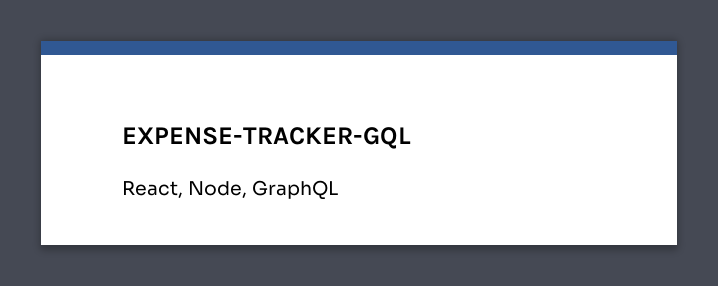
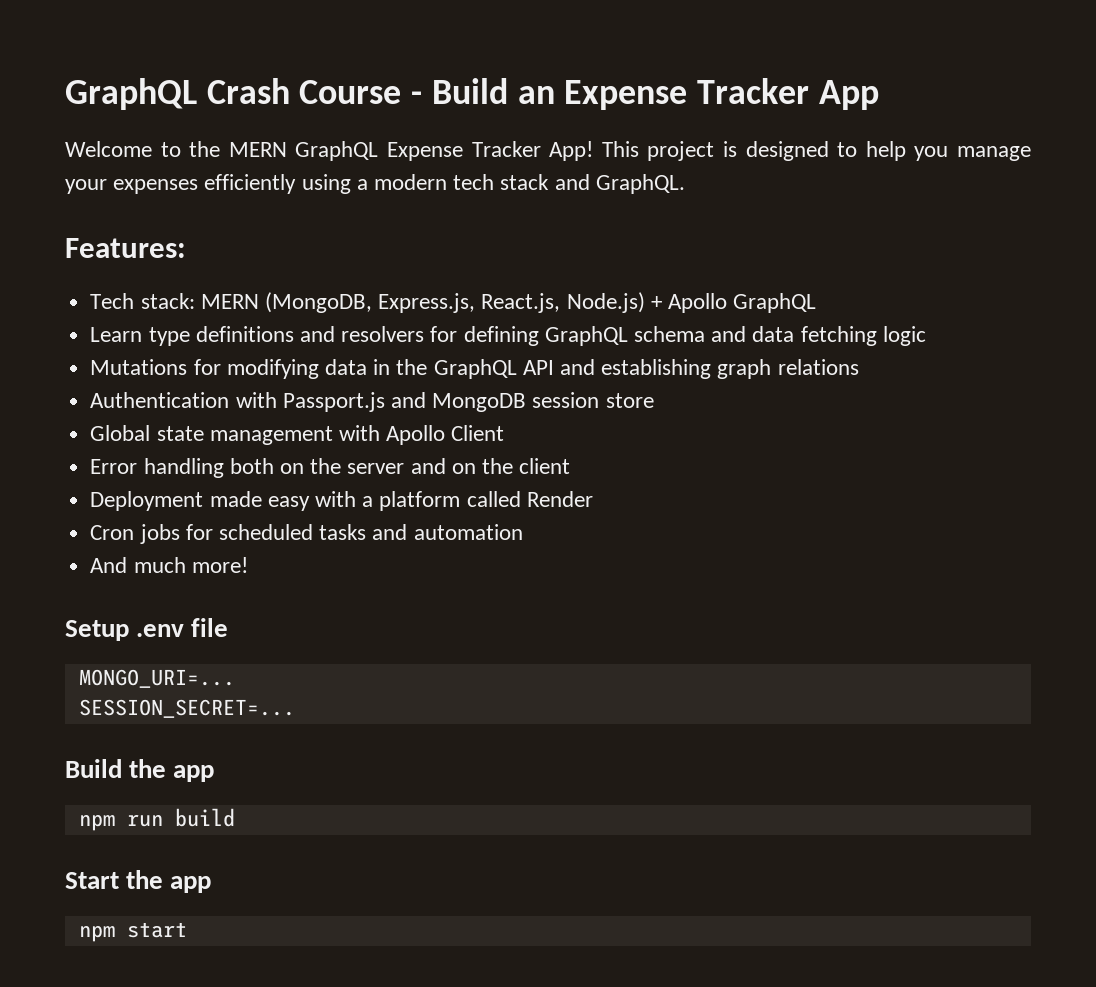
- EXPENSE-TRACKER-GQL
- React, Node, GraphQL
+ GraphQL Crash Course - Build an Expense Tracker App
+ Welcome to the MERN GraphQL Expense Tracker App! This project is designed to help you manage your expenses efficiently using a modern tech stack and GraphQL.
+ Features:
+ Tech stack: MERN (MongoDB, Express.js, React.js, Node.js) + Apollo GraphQL
+ Learn type definitions and resolvers for defining GraphQL schema and data fetching logic
+ Mutations for modifying data in the GraphQL API and establishing graph relations
+ Authentication with Passport.js and MongoDB session store
+ Global state management with Apollo Client
+ Error handling both on the server and on the client
+ Deployment made easy with a platform called Render
+ Cron jobs for scheduled tasks and automation
+ And much more!
+ Setup .env file
+ MONGO_URI=...
+ SESSION_SECRET=...
+ Build the app
+ npm run build
+ Start the app
+ npm start

